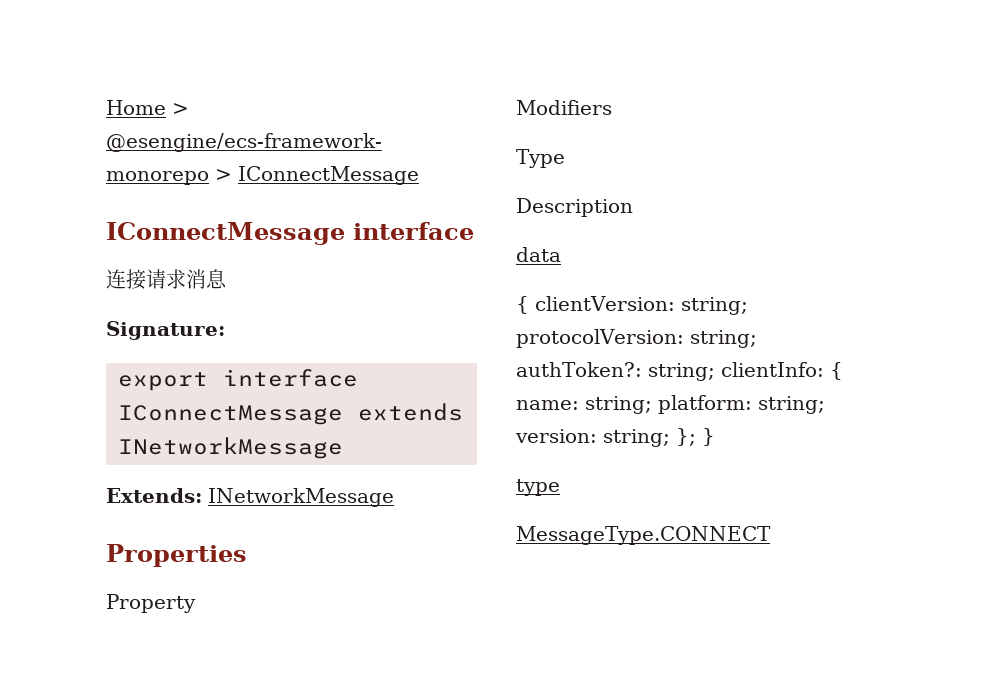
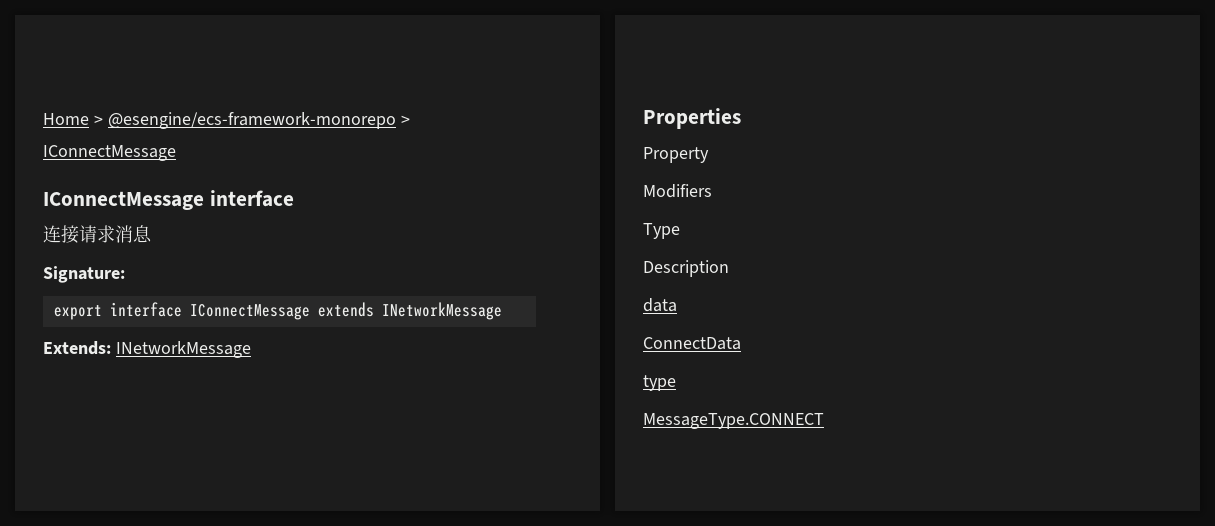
- { clientVersion: string; protocolVersion: string; authToken?: string; clientInfo: { name: string; platform: string; version: string; }; }
+ ConnectData

